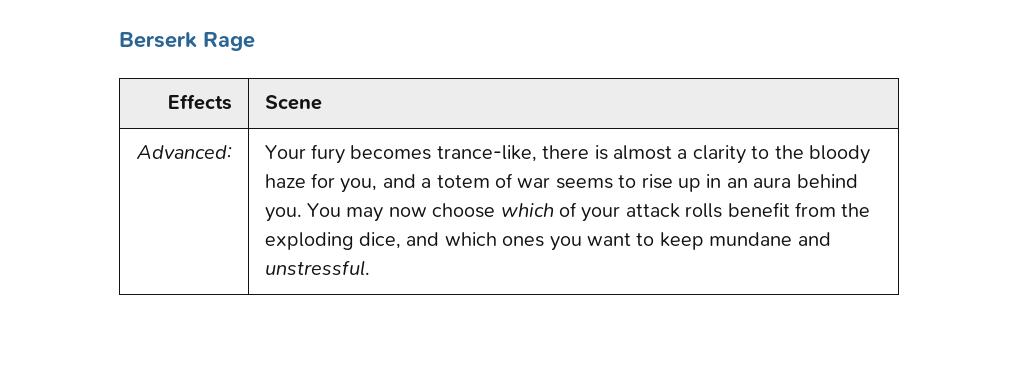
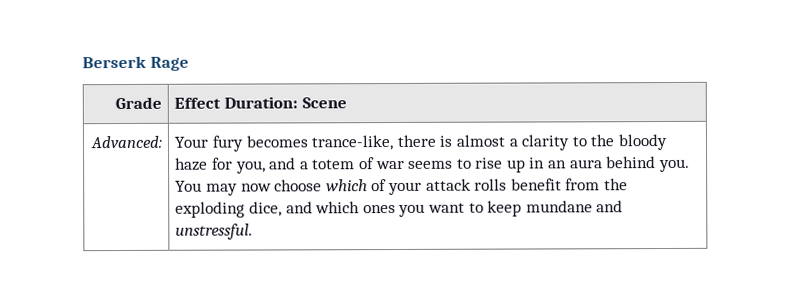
- Effects | Scene
+ Grade | Effect Duration: Scene

